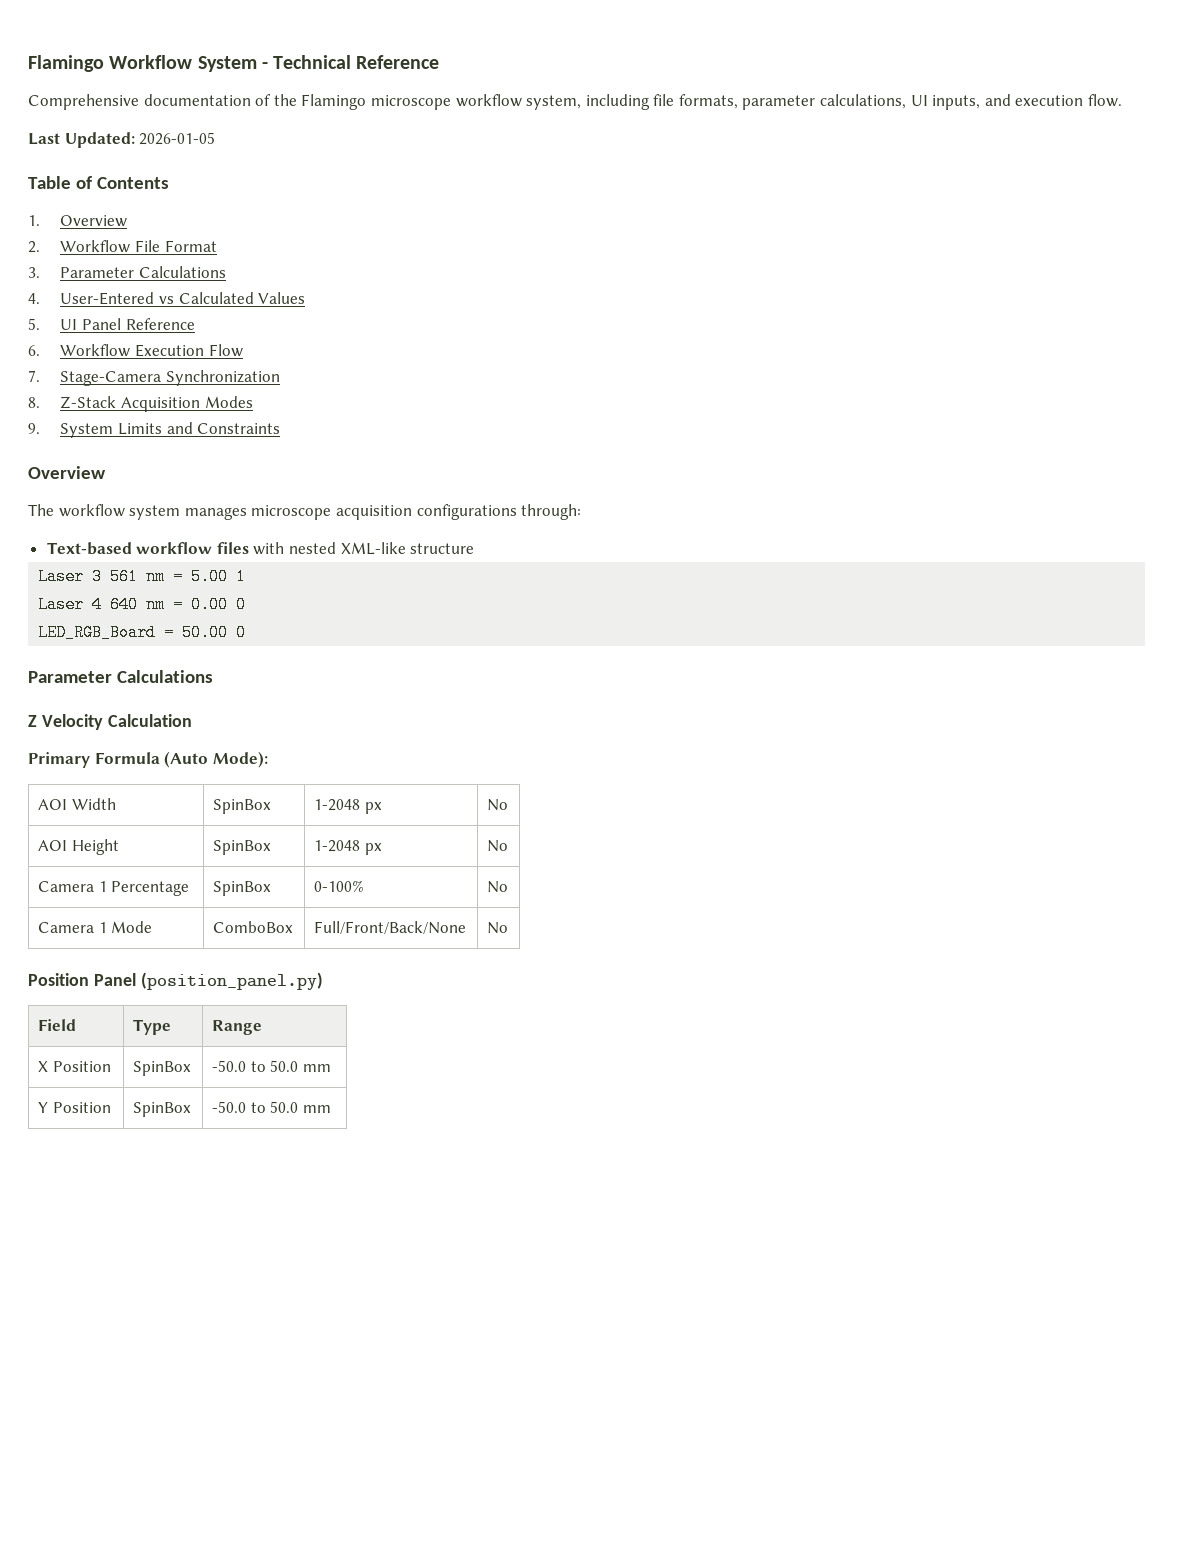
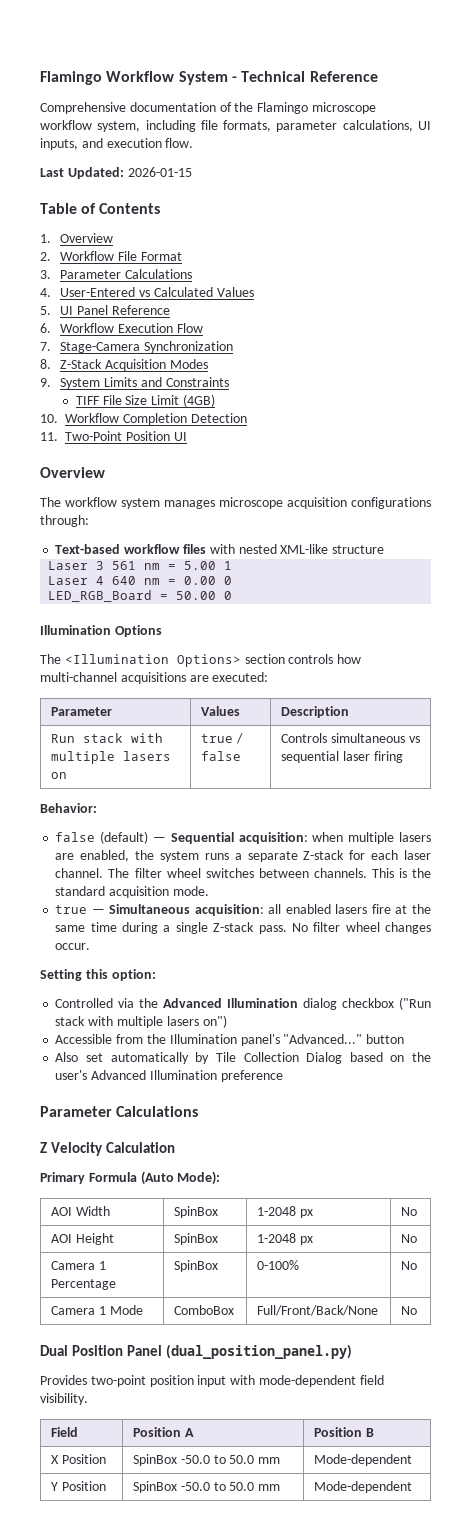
- Last Updated: 2026-01-05
+ Last Updated: 2026-01-15
+ TIFF File Size Limit (4GB)
+ 10. Workflow Completion Detection
+ 11. Two-Point Position UI
+ Illumination Options
+ The <Illumination Options> section controls how multi-channel acquisitions are executed:
+ Parameter | Values | Description
+ Run stack with multiple lasers on | true / false | Controls simultaneous vs sequential laser firing
+ Behavior:
+ false (default) — Sequential acquisition: when multiple lasers are enabled, the system runs a separate Z-stack for each laser channel. The filter wheel switches between channels. This is the standard acquisition mode.
+ true — Simultaneous acquisition: all enabled lasers fire at the same time during a single Z-stack pass. No filter wheel changes occur.
+ Setting this option:
+ Controlled via the Advanced Illumination dialog checkbox ("Run stack with multiple lasers on")
+ Accessible from the Illumination panel's "Advanced..." button
+ Also set automatically by Tile Collection Dialog based on the user's Advanced Illumination preference
- Position Panel (position_panel.py)
- Field | Type | Range
+ Dual Position Panel (dual_position_panel.py)
+ Provides two-point position input with mode-dependent field visibility.
+ Field | Position A | Position B
- X Position | SpinBox | -50.0 to 50.0 mm
+ X Position | SpinBox -50.0 to 50.0 mm | Mode-dependent
- Y Position | SpinBox | -50.0 to 50.0 mm
+ Y Position | SpinBox -50.0 to 50.0 mm | Mode-dependent

